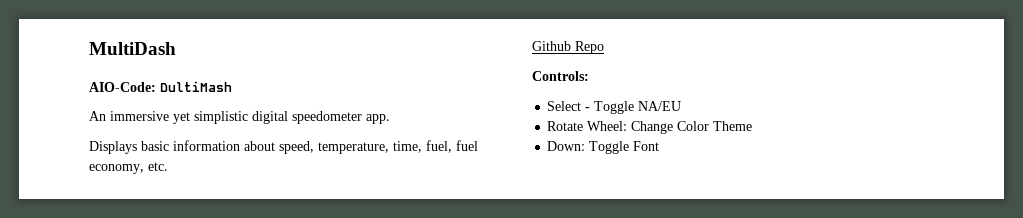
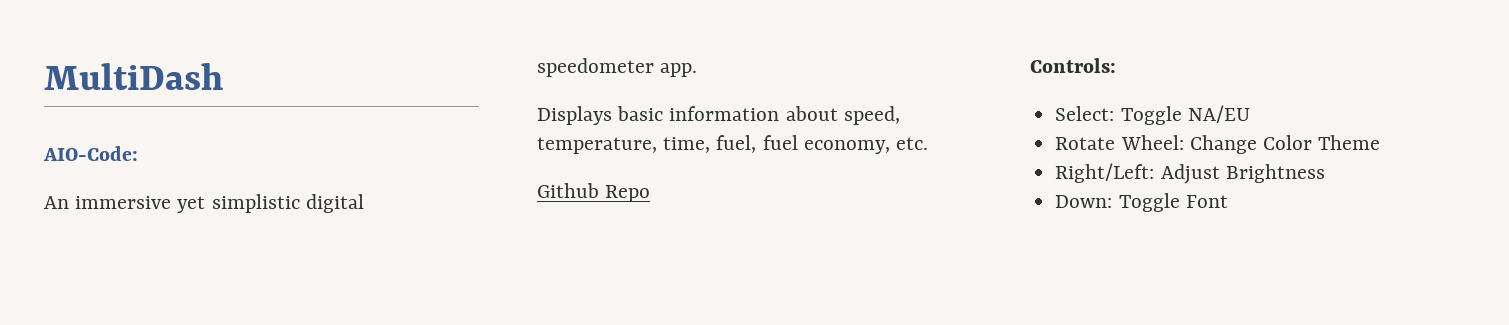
- AIO-Code: DultiMash
+ AIO-Code:
- Select - Toggle NA/EU
+ Select: Toggle NA/EU
+ Right/Left: Adjust Brightness

